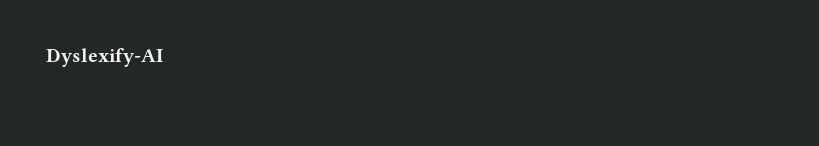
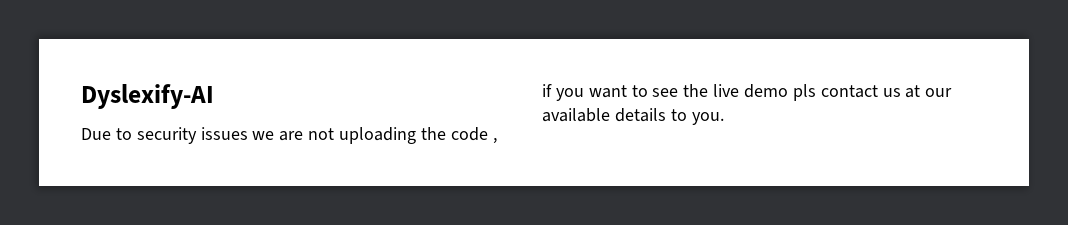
+ Due to security issues we are not uploading the code , if you want to see the live demo pls contact us at our available details to you.

